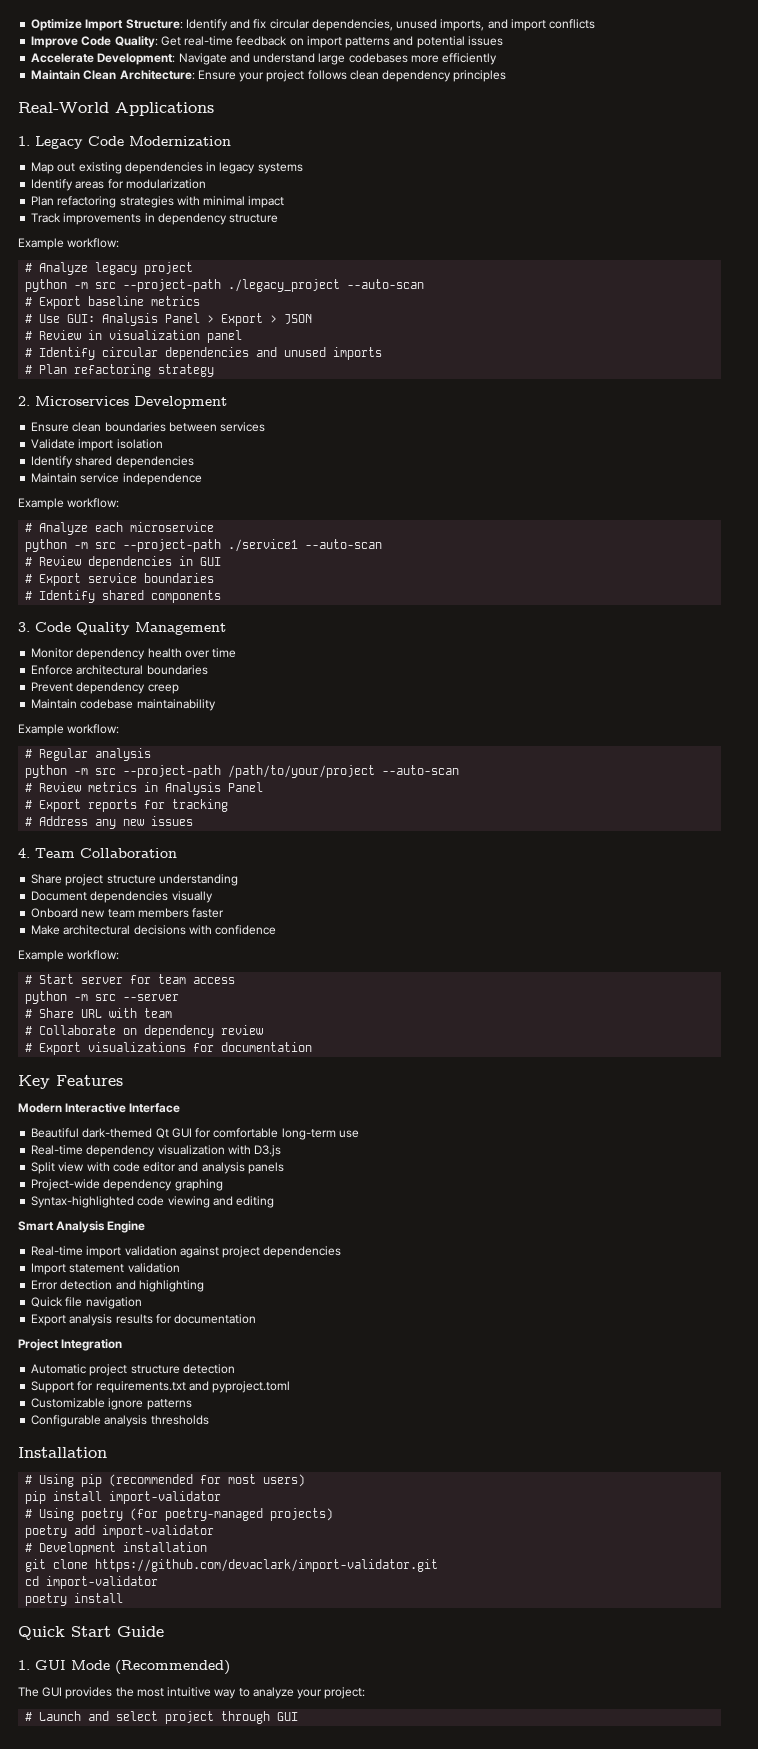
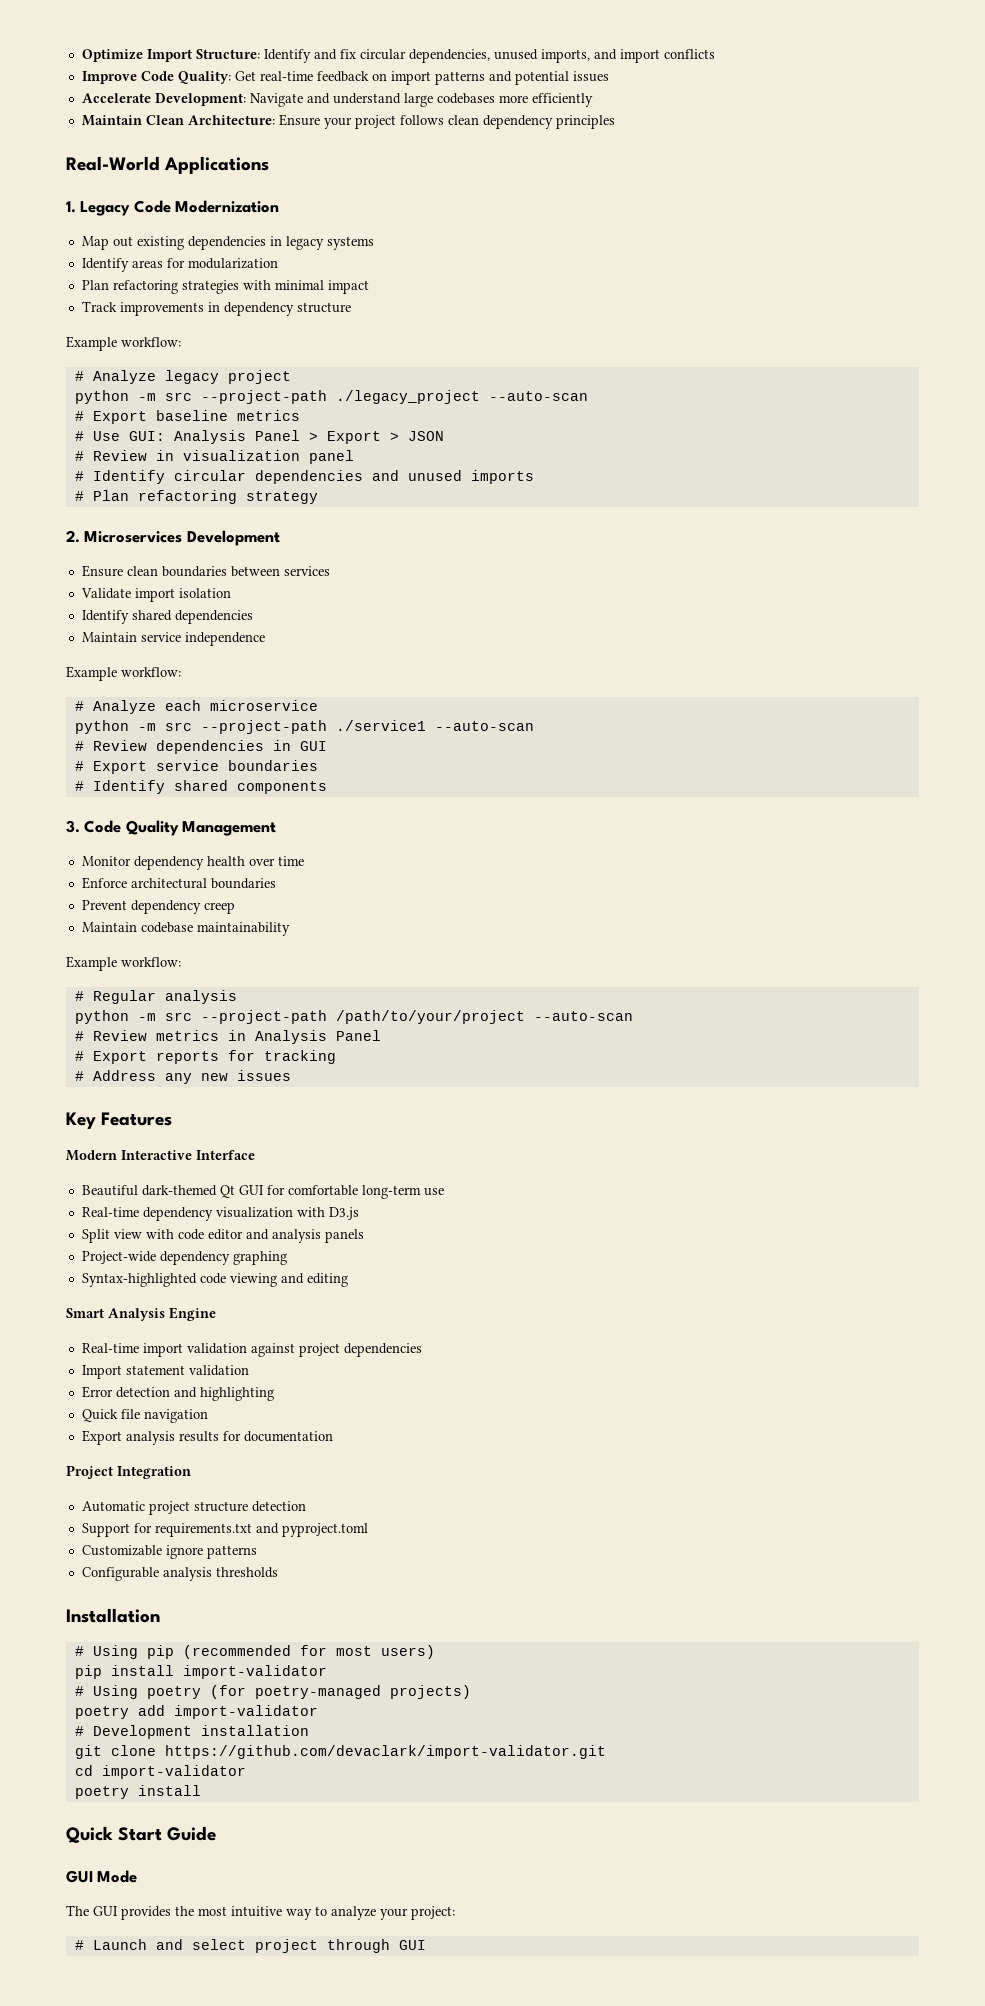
- 4. Team Collaboration
- Share project structure understanding
- Document dependencies visually
- Onboard new team members faster
- Make architectural decisions with confidence
- Example workflow:
- # Start server for team access
- python -m src --server
- # Share URL with team
- # Collaborate on dependency review
- # Export visualizations for documentation
- 1. GUI Mode (Recommended)
+ GUI Mode

